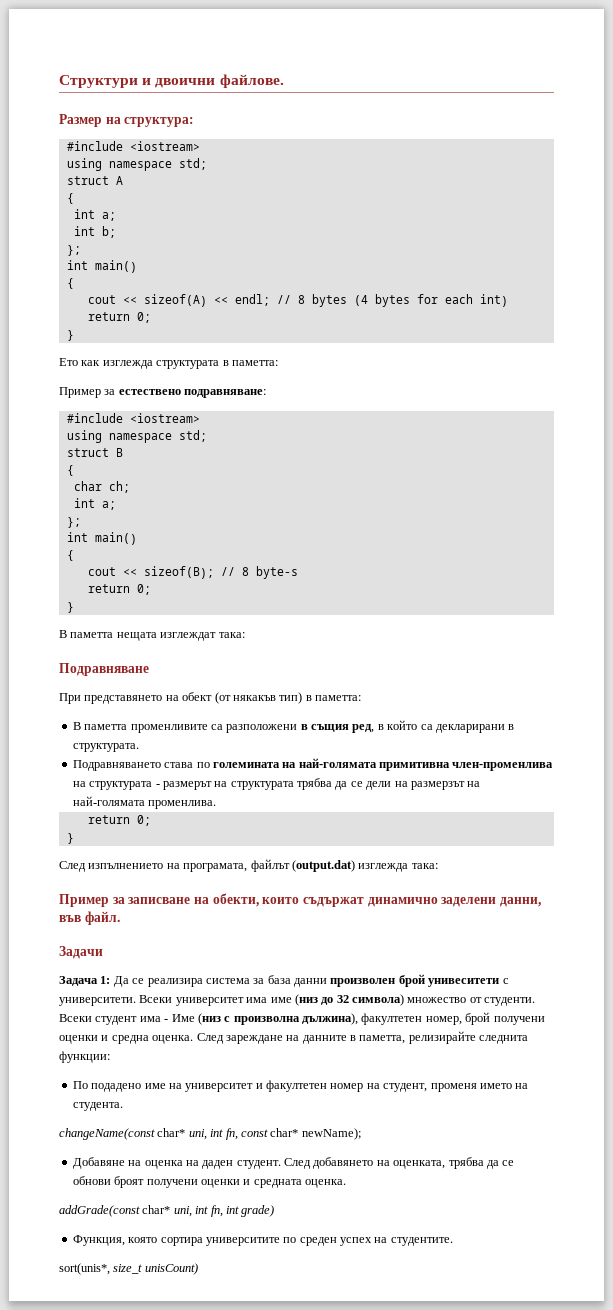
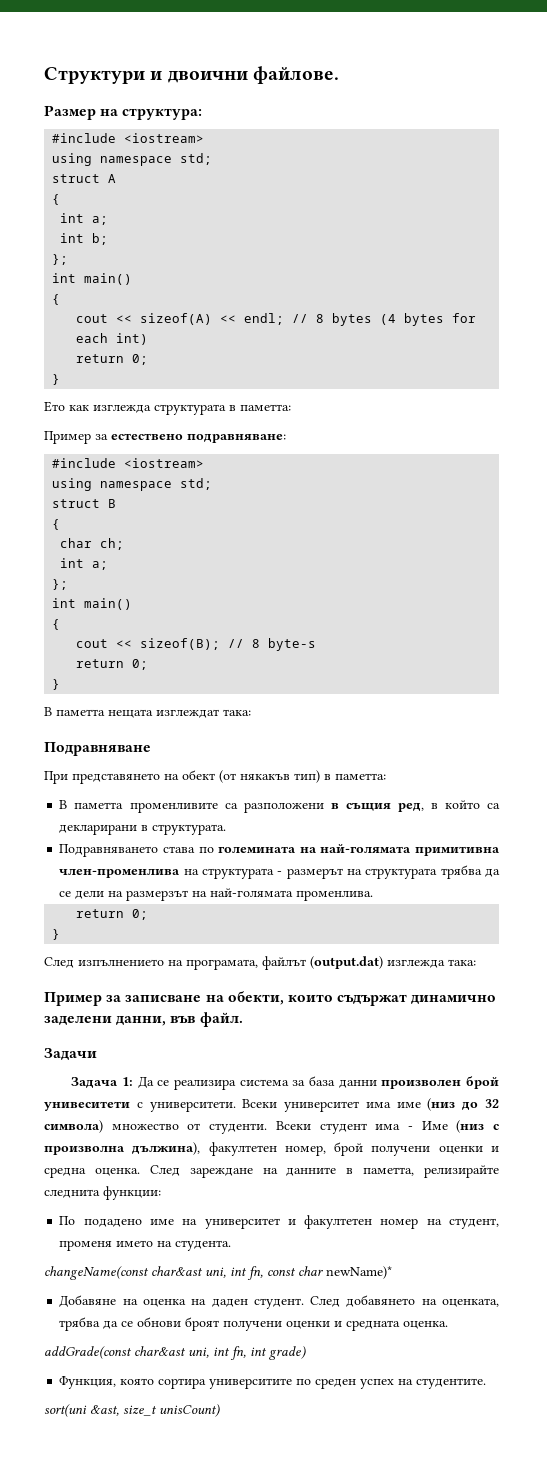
- changeName(const char* uni, int fn, const char* newName);
+ changeName(const char&ast uni, int fn, const char newName)*
- addGrade(const char* uni, int fn, int grade)
+ addGrade(const char&ast uni, int fn, int grade)
- sort(unis*, size_t unisCount)
+ sort(uni &ast, size_t unisCount)

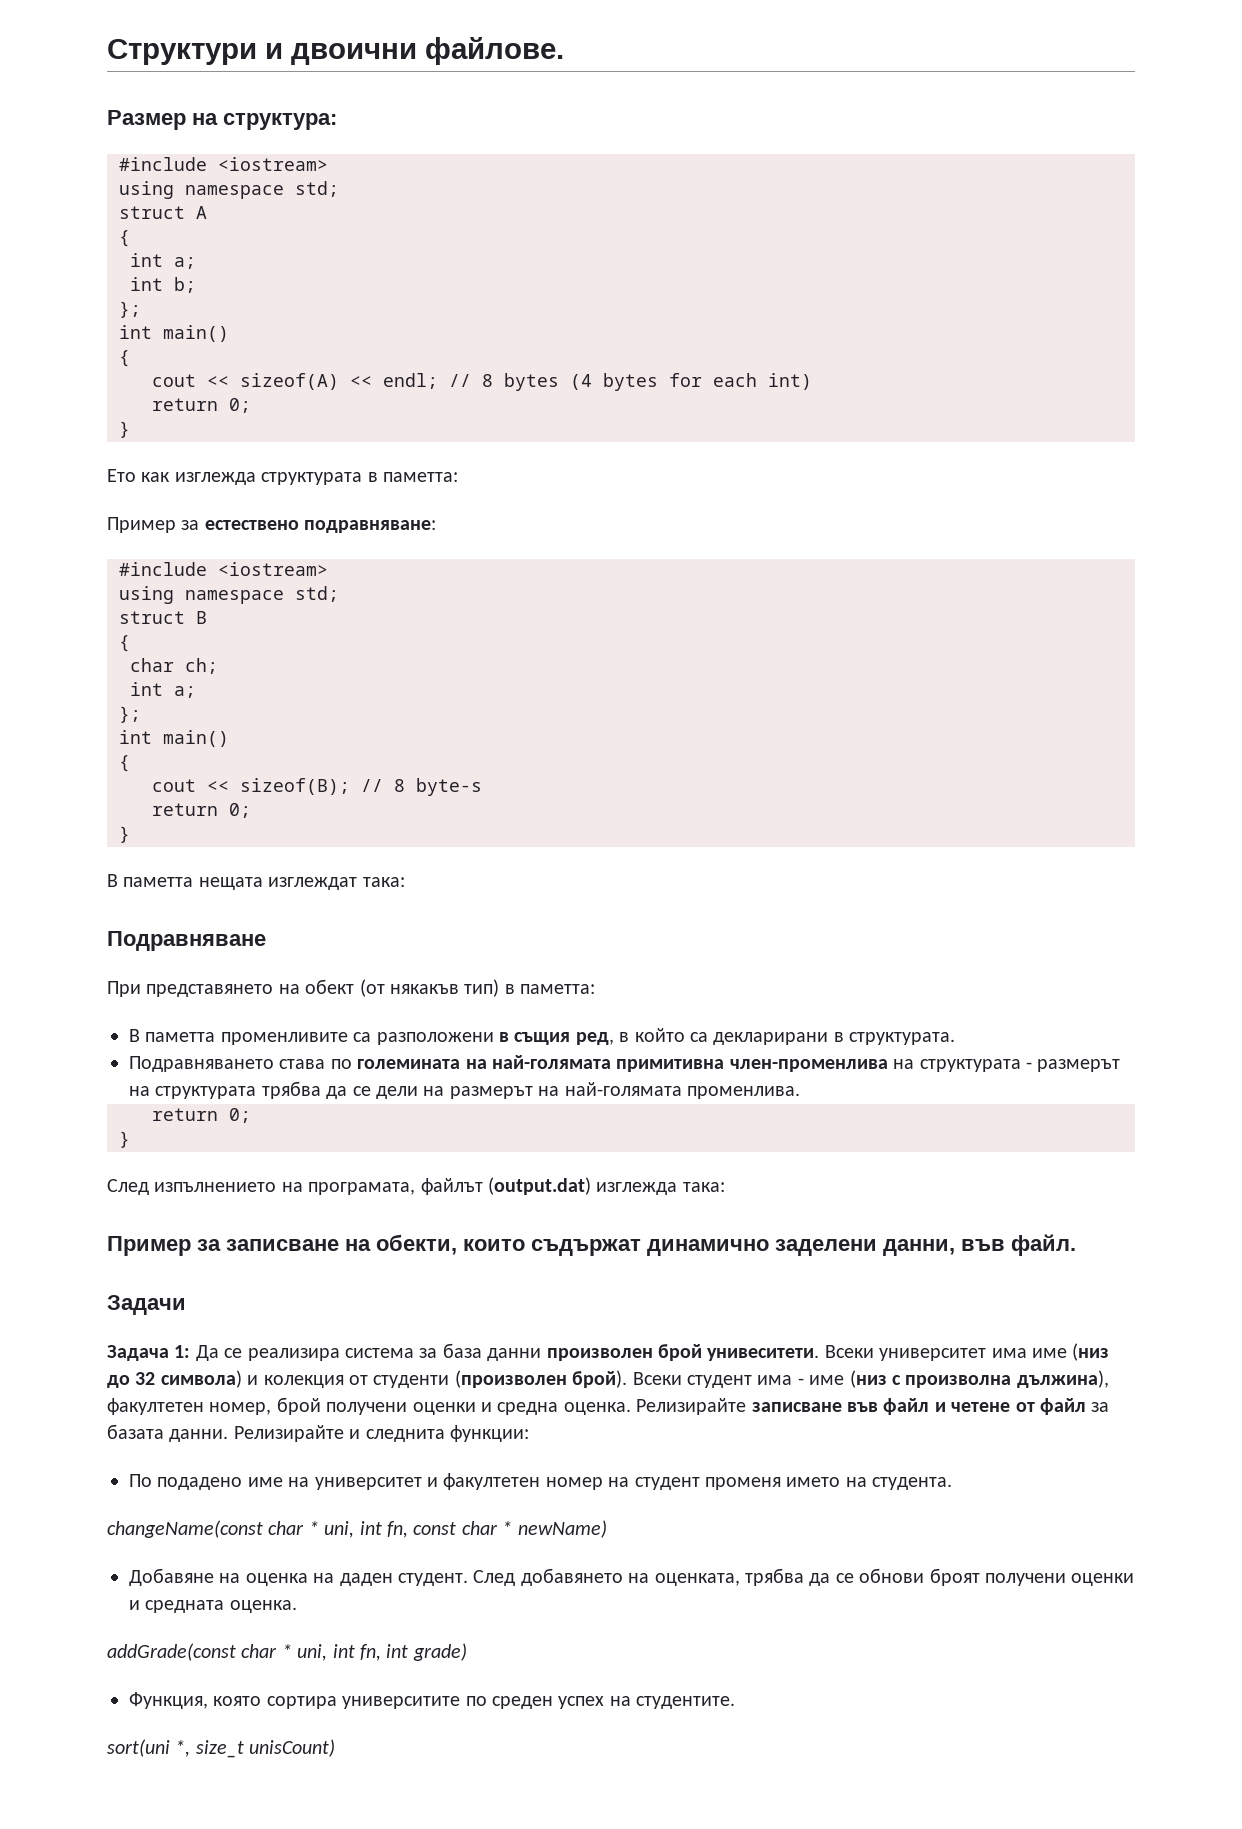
- Подравняването става по големината на най-голямата примитивна член-променлива на структурата - размерът на структурата трябва да се дели на размерзът на най-голямата променлива.
+ Подравняването става по големината на най-голямата примитивна член-променлива на структурата - размерът на структурата трябва да се дели на размерът на най-голямата променлива.
- Задача 1: Да се реализира система за база данни произволен брой унивеситети с университети.
+ Задача 1: Да се реализира система за база данни произволен брой унивеситети.
- Всеки университет има име (низ до 32 символа) множество от студенти.
+ Всеки университет има име (низ до 32 символа) и колекция от студенти (произволен брой).
- Всеки студент има - Име (низ с произволна дължина), факултетен номер, брой получени оценки и средна оценка.
+ Всеки студент има - име (низ с произволна дължина), факултетен номер, брой получени оценки и средна оценка.
- След зареждане на данните в паметта, релизирайте следнита функции:
+ Релизирайте записване във файл и четене от файл за базата данни. Релизирайте и следнита функции:
- По подадено име на университет и факултетен номер на студент, променя името на студента.
+ По подадено име на университет и факултетен номер на студент променя името на студента.
- changeName(const char&ast uni, int fn, const char newName)*
+ changeName(const char * uni, int fn, const char * newName)
- addGrade(const char&ast uni, int fn, int grade)
+ addGrade(const char * uni, int fn, int grade)
- sort(uni &ast, size_t unisCount)
+ sort(uni *, size_t unisCount)

